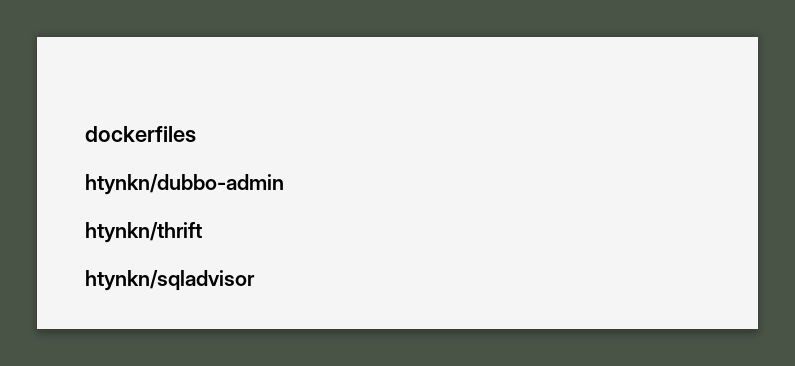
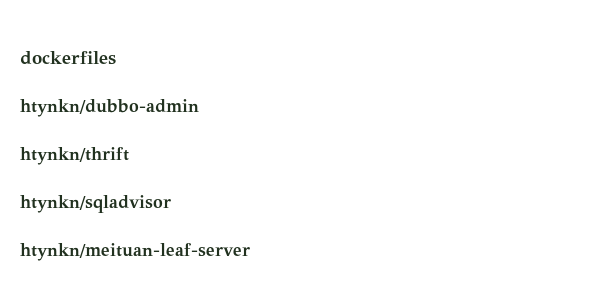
+ htynkn/meituan-leaf-server

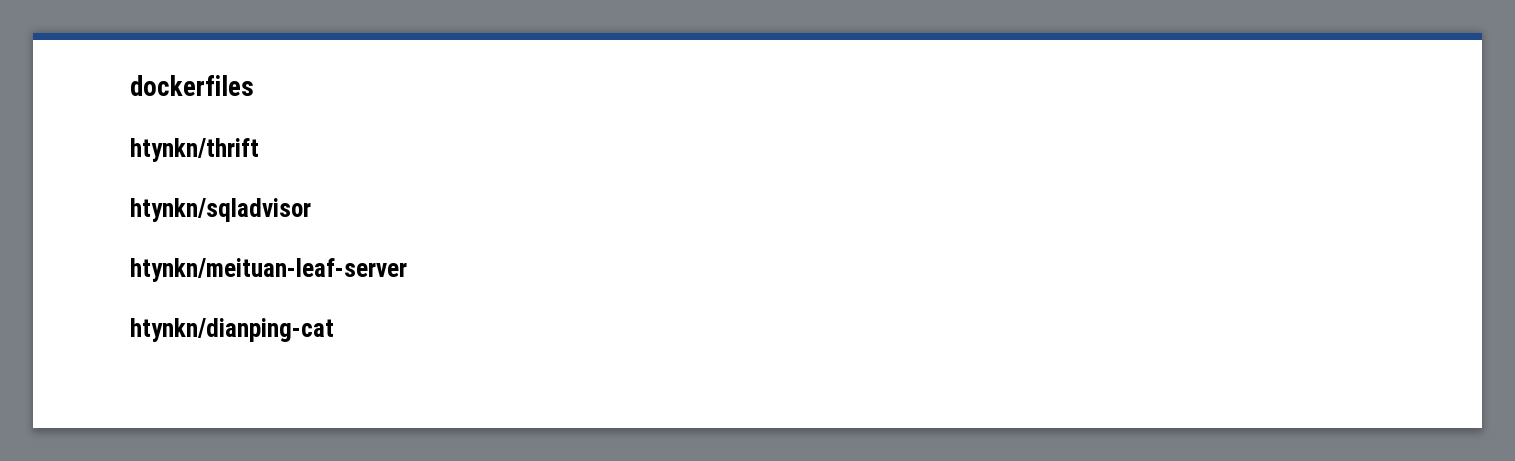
- htynkn/dubbo-admin
+ htynkn/dianping-cat

